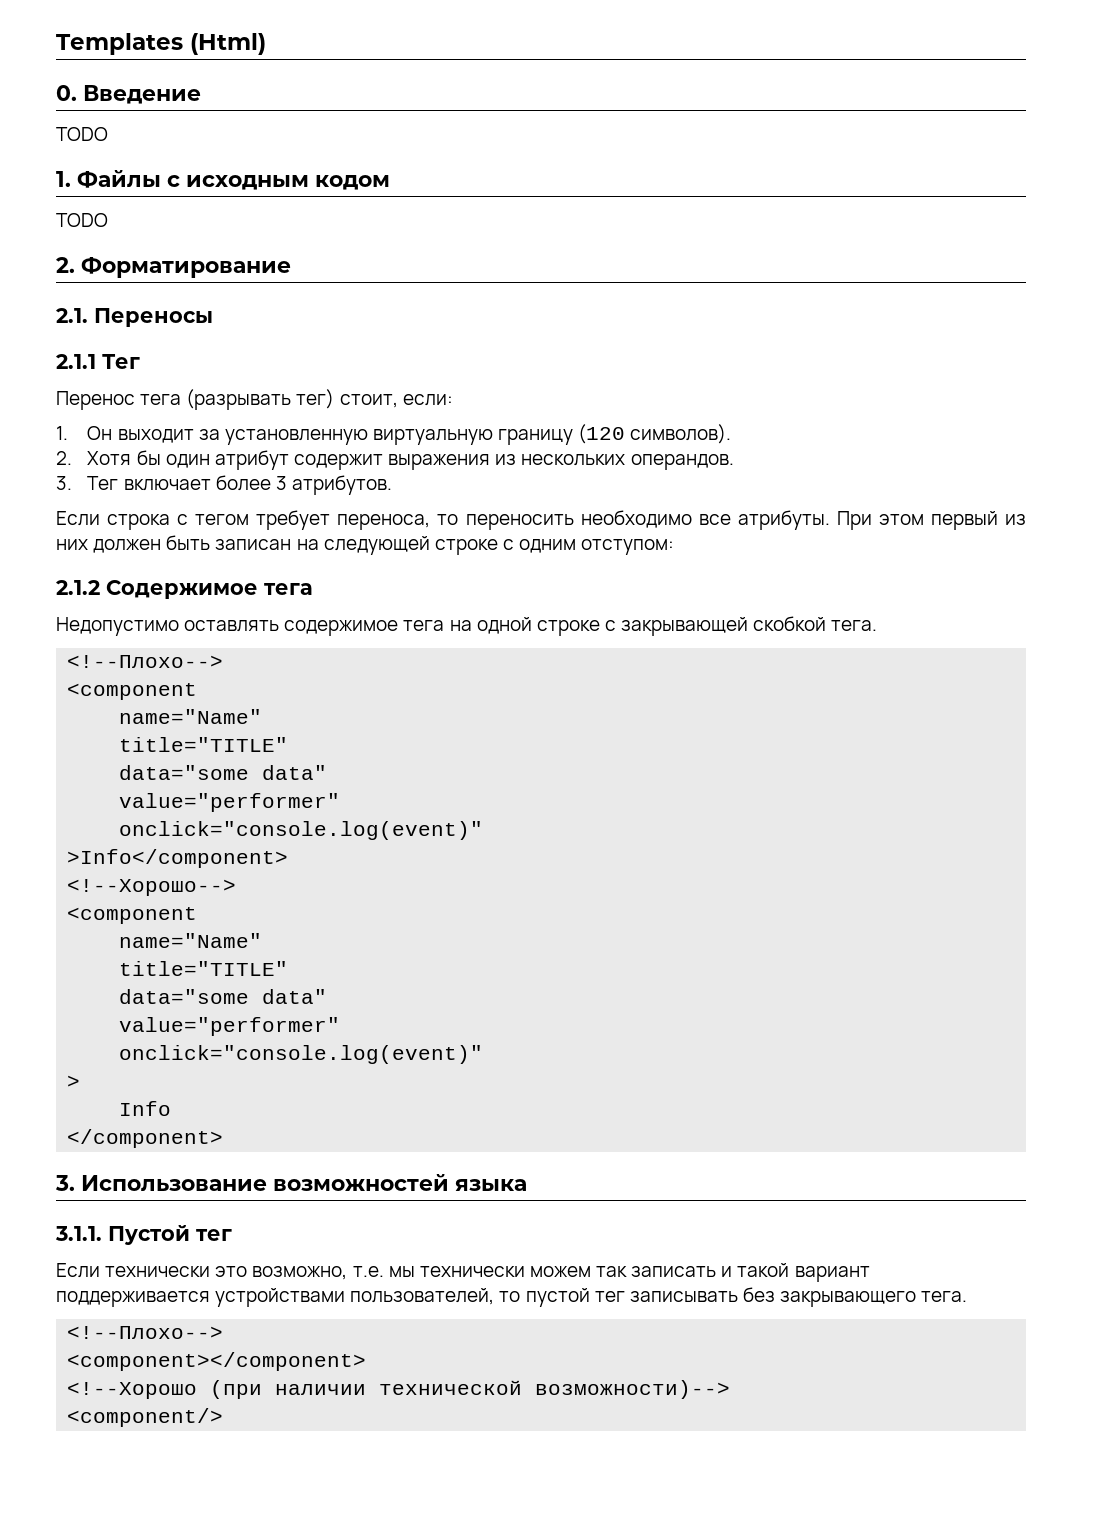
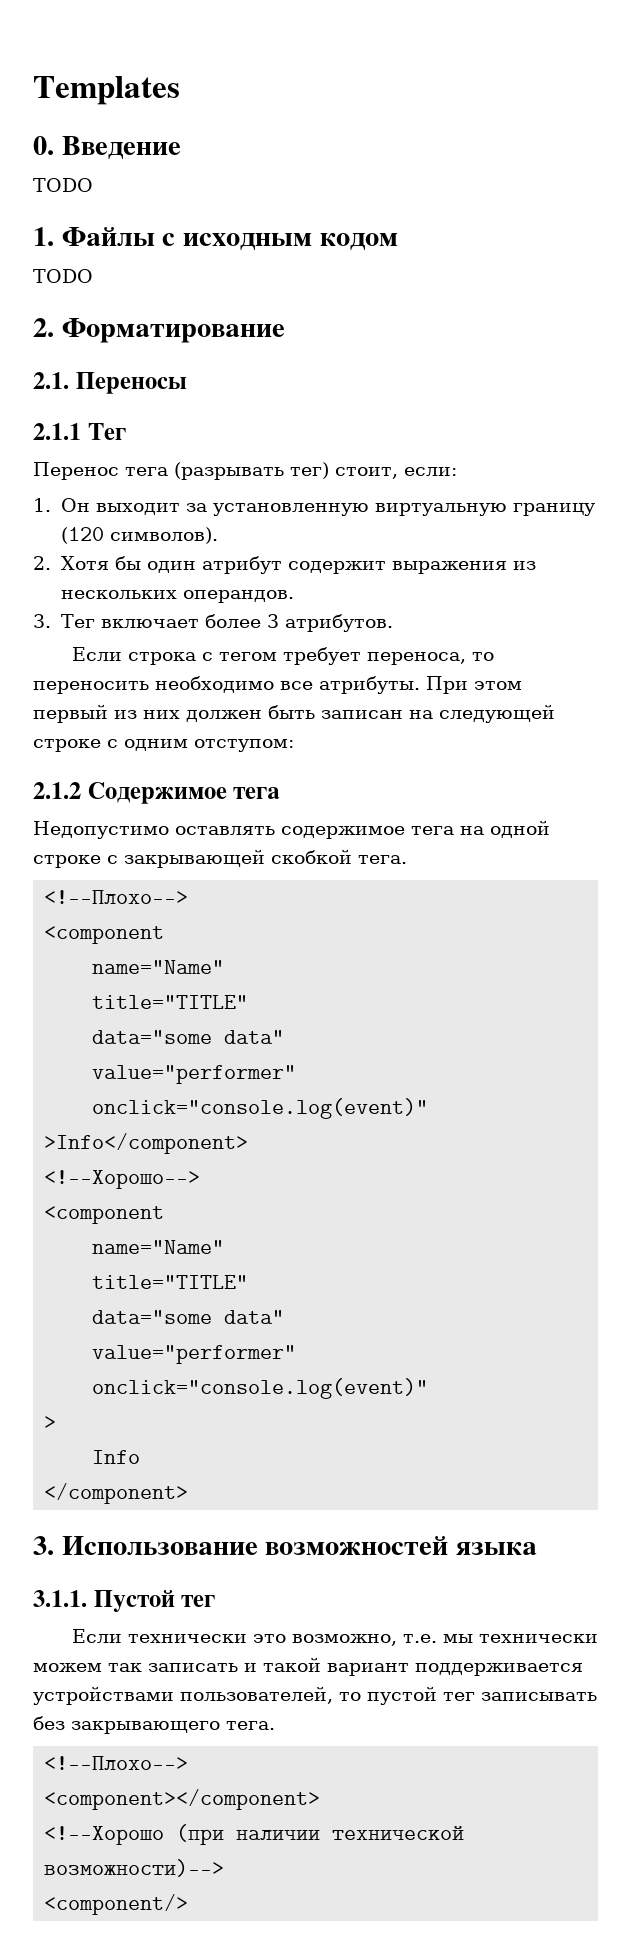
- Templates (Html)
+ Templates

